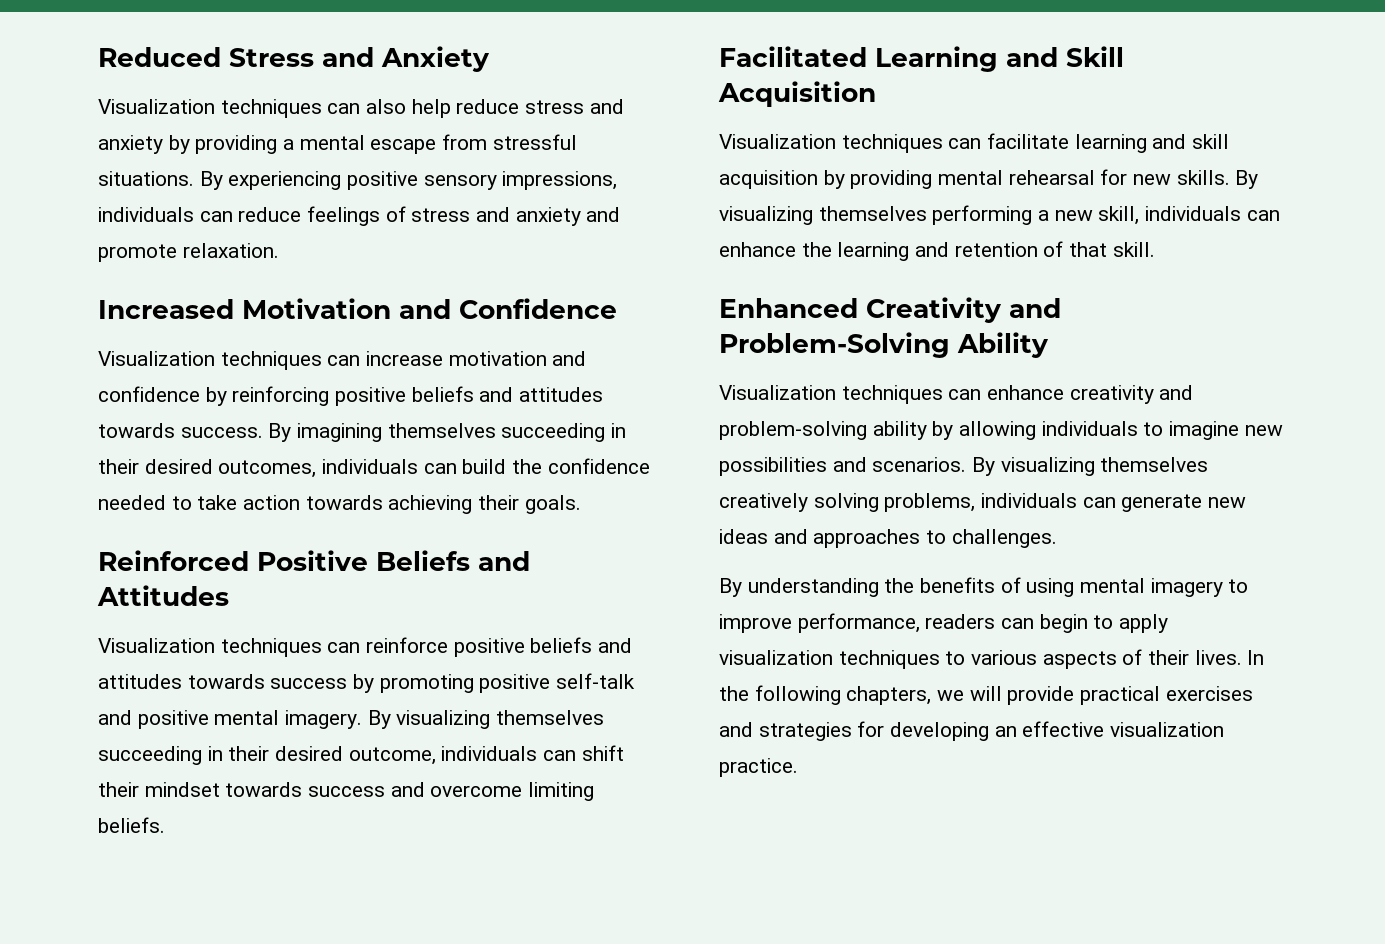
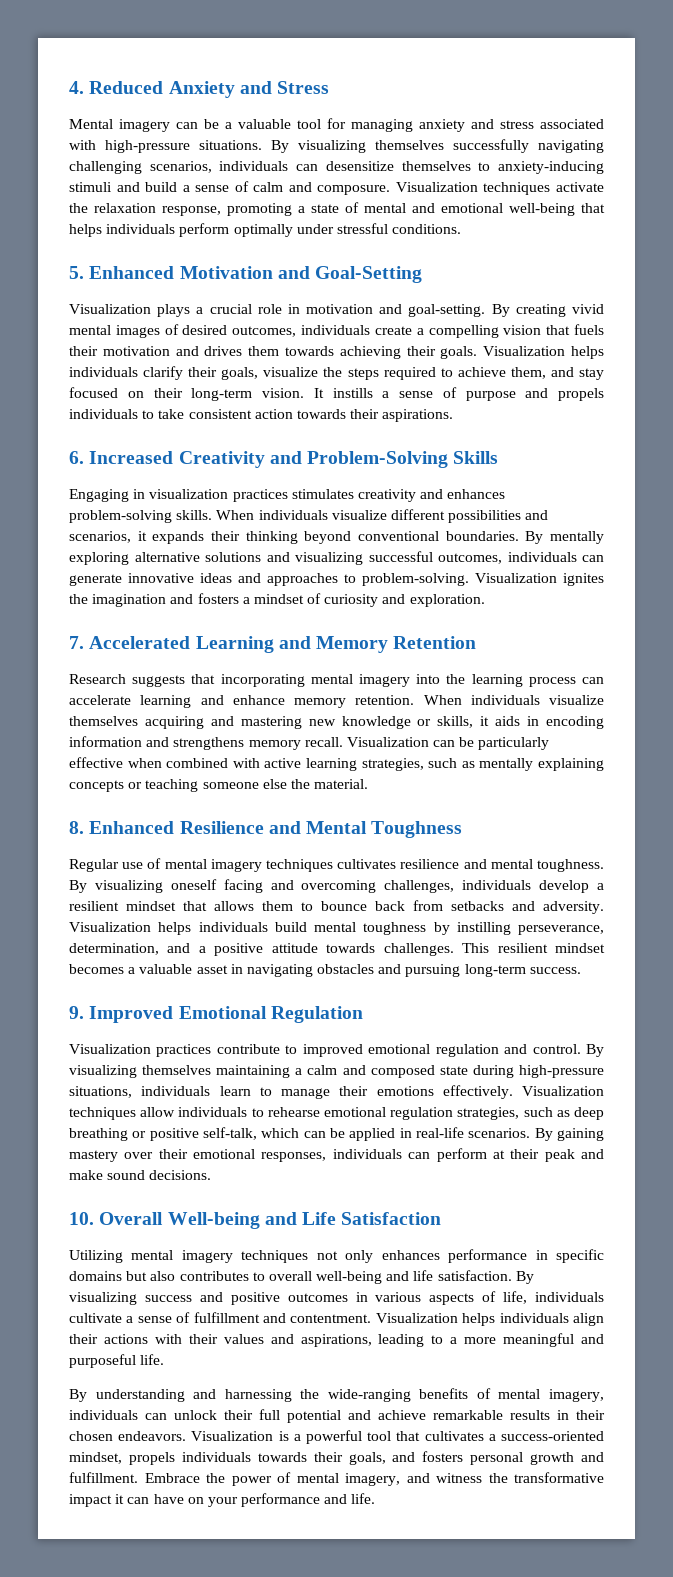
- Reduced Stress and Anxiety
- Visualization techniques can also help reduce stress and anxiety by providing a mental escape from stressful situations. By experiencing positive sensory impressions, individuals can reduce feelings of stress and anxiety and promote relaxation.
- Increased Motivation and Confidence
- Visualization techniques can increase motivation and confidence by reinforcing positive beliefs and attitudes towards success. By imagining themselves succeeding in their desired outcomes, individuals can build the confidence needed to take action towards achieving their goals.
- Reinforced Positive Beliefs and Attitudes
- Visualization techniques can reinforce positive beliefs and attitudes towards success by promoting positive self-talk and positive mental imagery. By visualizing themselves succeeding in their desired outcome, individuals can shift their mindset towards success and overcome limiting beliefs.
- Facilitated Learning and Skill Acquisition
- Visualization techniques can facilitate learning and skill acquisition by providing mental rehearsal for new skills. By visualizing themselves performing a new skill, individuals can enhance the learning and retention of that skill.
- Enhanced Creativity and Problem-Solving Ability
- Visualization techniques can enhance creativity and problem-solving ability by allowing individuals to imagine new possibilities and scenarios. By visualizing themselves creatively solving problems, individuals can generate new ideas and approaches to challenges.
- By understanding the benefits of using mental imagery to improve performance, readers can begin to apply visualization techniques to various aspects of their lives. In the following chapters, we will provide practical exercises and strategies for developing an effective visualization practice.
+ 4. Reduced Anxiety and Stress
+ Mental imagery can be a valuable tool for managing anxiety and stress associated with high-pressure situations. By visualizing themselves successfully navigating challenging scenarios, individuals can desensitize themselves to anxiety-inducing stimuli and build a sense of calm and composure. Visualization techniques activate the relaxation response, promoting a state of mental and emotional well-being that helps individuals perform optimally under stressful conditions.
+ 5. Enhanced Motivation and Goal-Setting
+ Visualization plays a crucial role in motivation and goal-setting. By creating vivid mental images of desired outcomes, individuals create a compelling vision that fuels their motivation and drives them towards achieving their goals. Visualization helps individuals clarify their goals, visualize the steps required to achieve them, and stay focused on their long-term vision. It instills a sense of purpose and propels individuals to take consistent action towards their aspirations.
+ 6. Increased Creativity and Problem-Solving Skills
+ Engaging in visualization practices stimulates creativity and enhances problem-solving skills. When individuals visualize different possibilities and scenarios, it expands their thinking beyond conventional boundaries. By mentally exploring alternative solutions and visualizing successful outcomes, individuals can generate innovative ideas and approaches to problem-solving. Visualization ignites the imagination and fosters a mindset of curiosity and exploration.
+ 7. Accelerated Learning and Memory Retention
+ Research suggests that incorporating mental imagery into the learning process can accelerate learning and enhance memory retention. When individuals visualize themselves acquiring and mastering new knowledge or skills, it aids in encoding information and strengthens memory recall. Visualization can be particularly effective when combined with active learning strategies, such as mentally explaining concepts or teaching someone else the material.
+ 8. Enhanced Resilience and Mental Toughness
+ Regular use of mental imagery techniques cultivates resilience and mental toughness. By visualizing oneself facing and overcoming challenges, individuals develop a resilient mindset that allows them to bounce back from setbacks and adversity. Visualization helps individuals build mental toughness by instilling perseverance, determination, and a positive attitude towards challenges. This resilient mindset becomes a valuable asset in navigating obstacles and pursuing long-term success.
+ 9. Improved Emotional Regulation
+ Visualization practices contribute to improved emotional regulation and control. By visualizing themselves maintaining a calm and composed state during high-pressure situations, individuals learn to manage their emotions effectively. Visualization techniques allow individuals to rehearse emotional regulation strategies, such as deep breathing or positive self-talk, which can be applied in real-life scenarios. By gaining mastery over their emotional responses, individuals can perform at their peak and make sound decisions.
+ 10. Overall Well-being and Life Satisfaction
+ Utilizing mental imagery techniques not only enhances performance in specific domains but also contributes to overall well-being and life satisfaction. By visualizing success and positive outcomes in various aspects of life, individuals cultivate a sense of fulfillment and contentment. Visualization helps individuals align their actions with their values and aspirations, leading to a more meaningful and purposeful life.
+ By understanding and harnessing the wide-ranging benefits of mental imagery, individuals can unlock their full potential and achieve remarkable results in their chosen endeavors. Visualization is a powerful tool that cultivates a success-oriented mindset, propels individuals towards their goals, and fosters personal growth and fulfillment. Embrace the power of mental imagery, and witness the transformative impact it can have on your performance and life.

